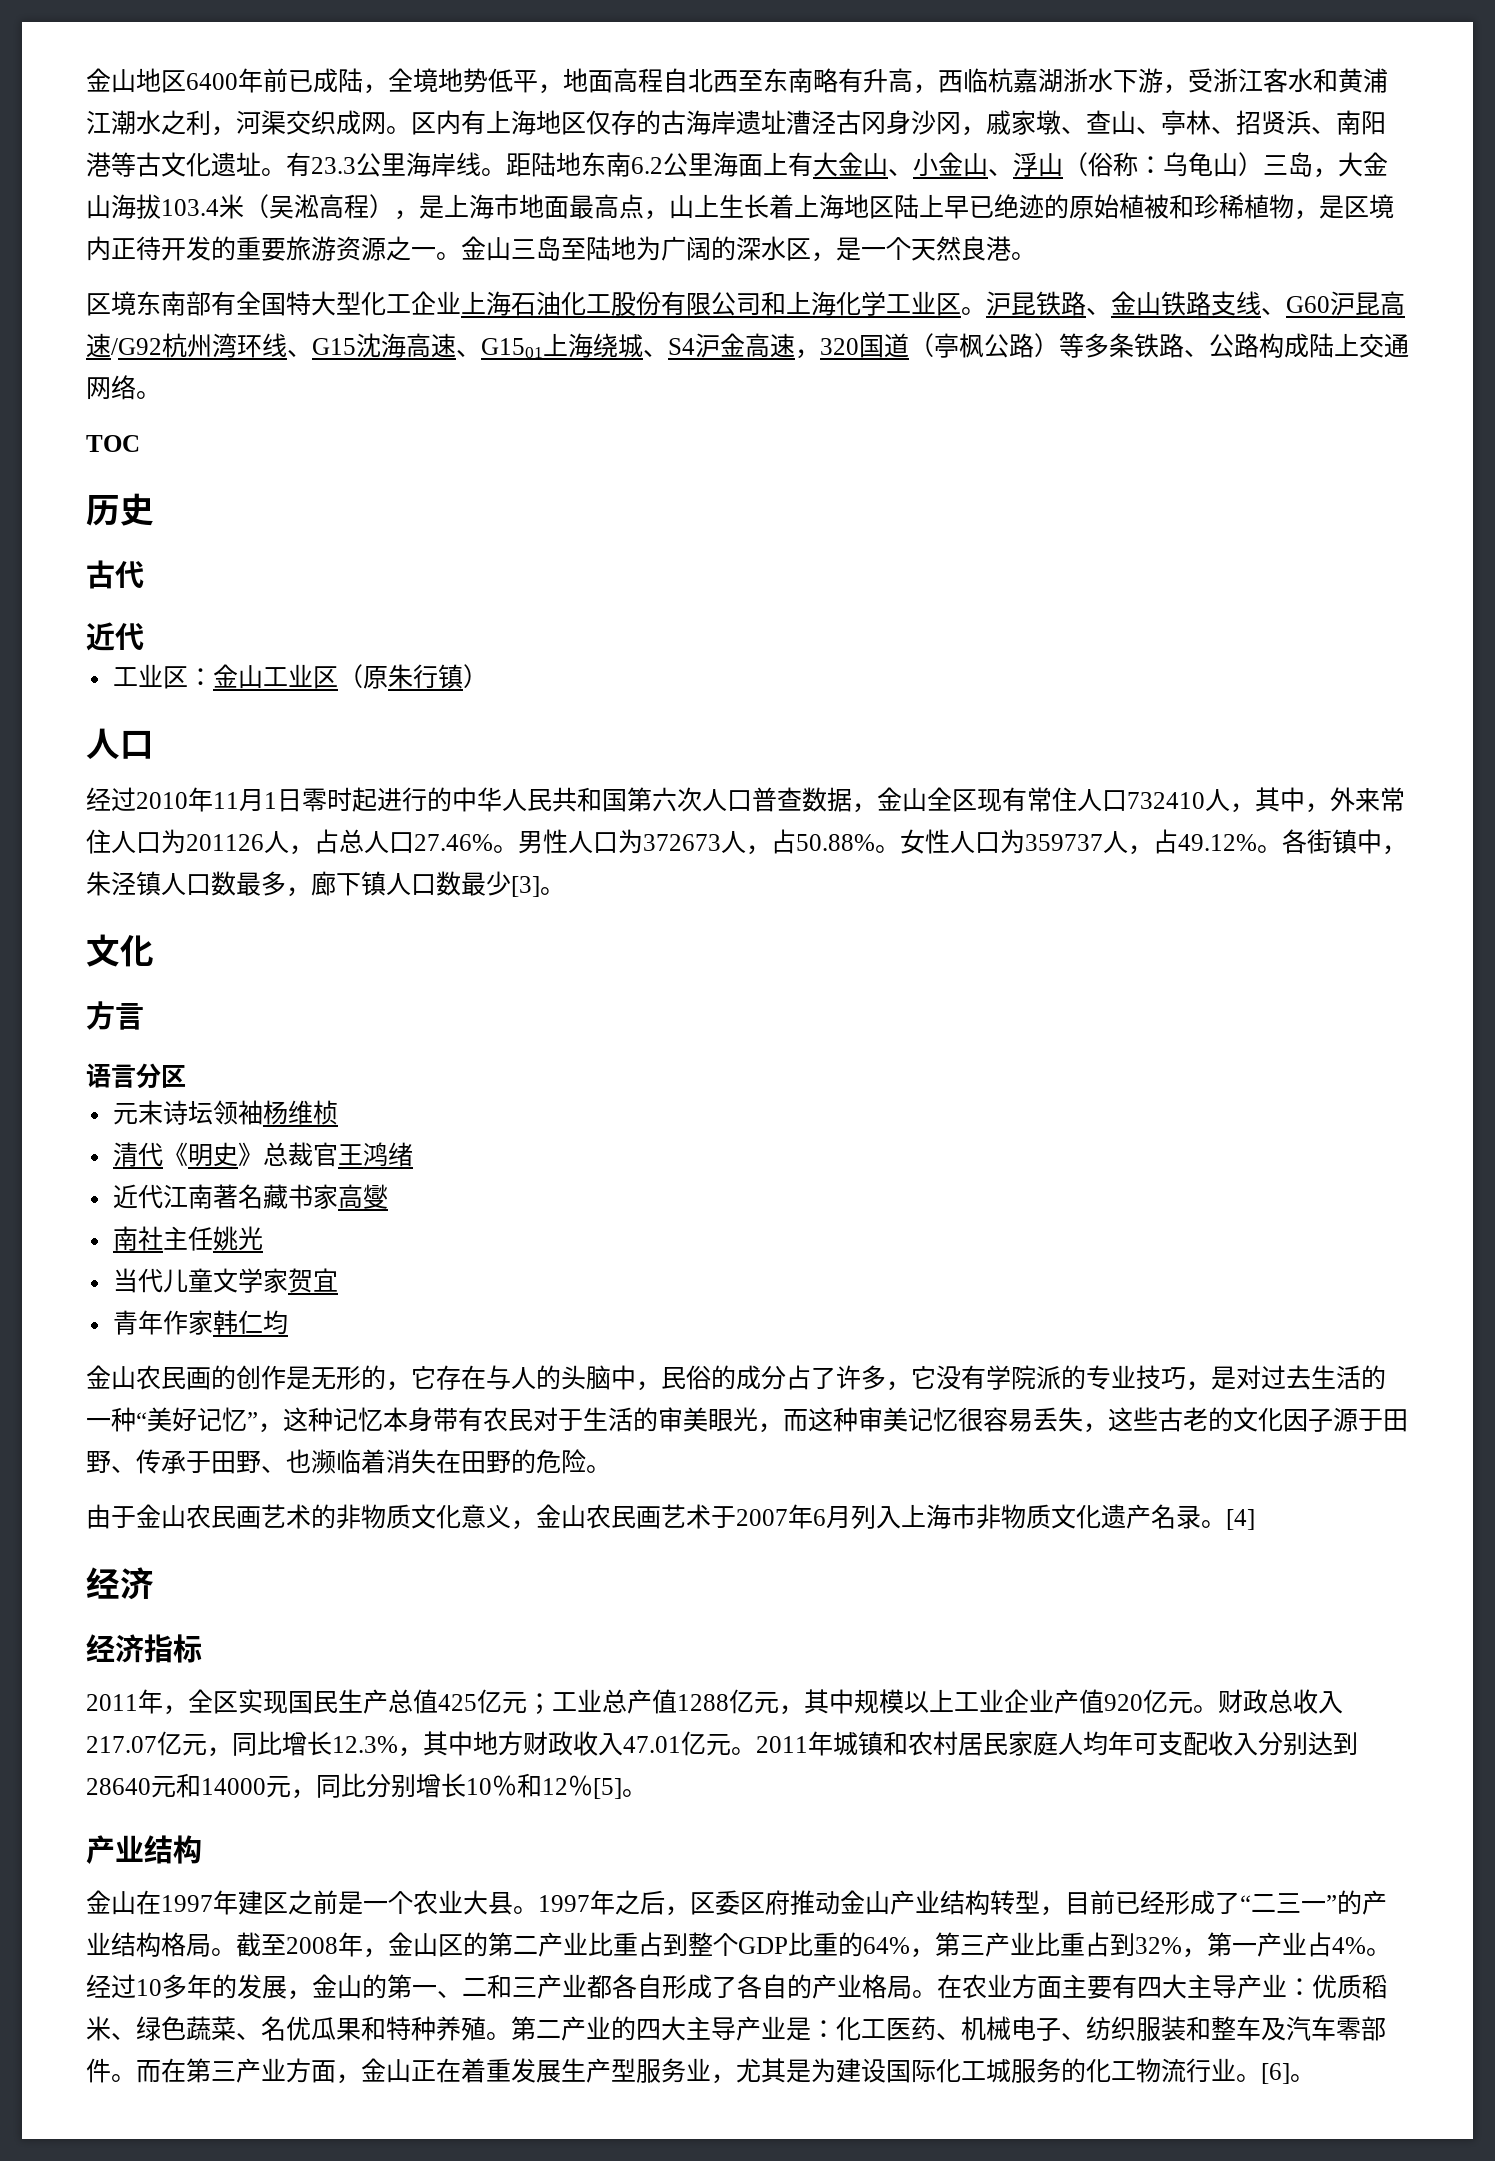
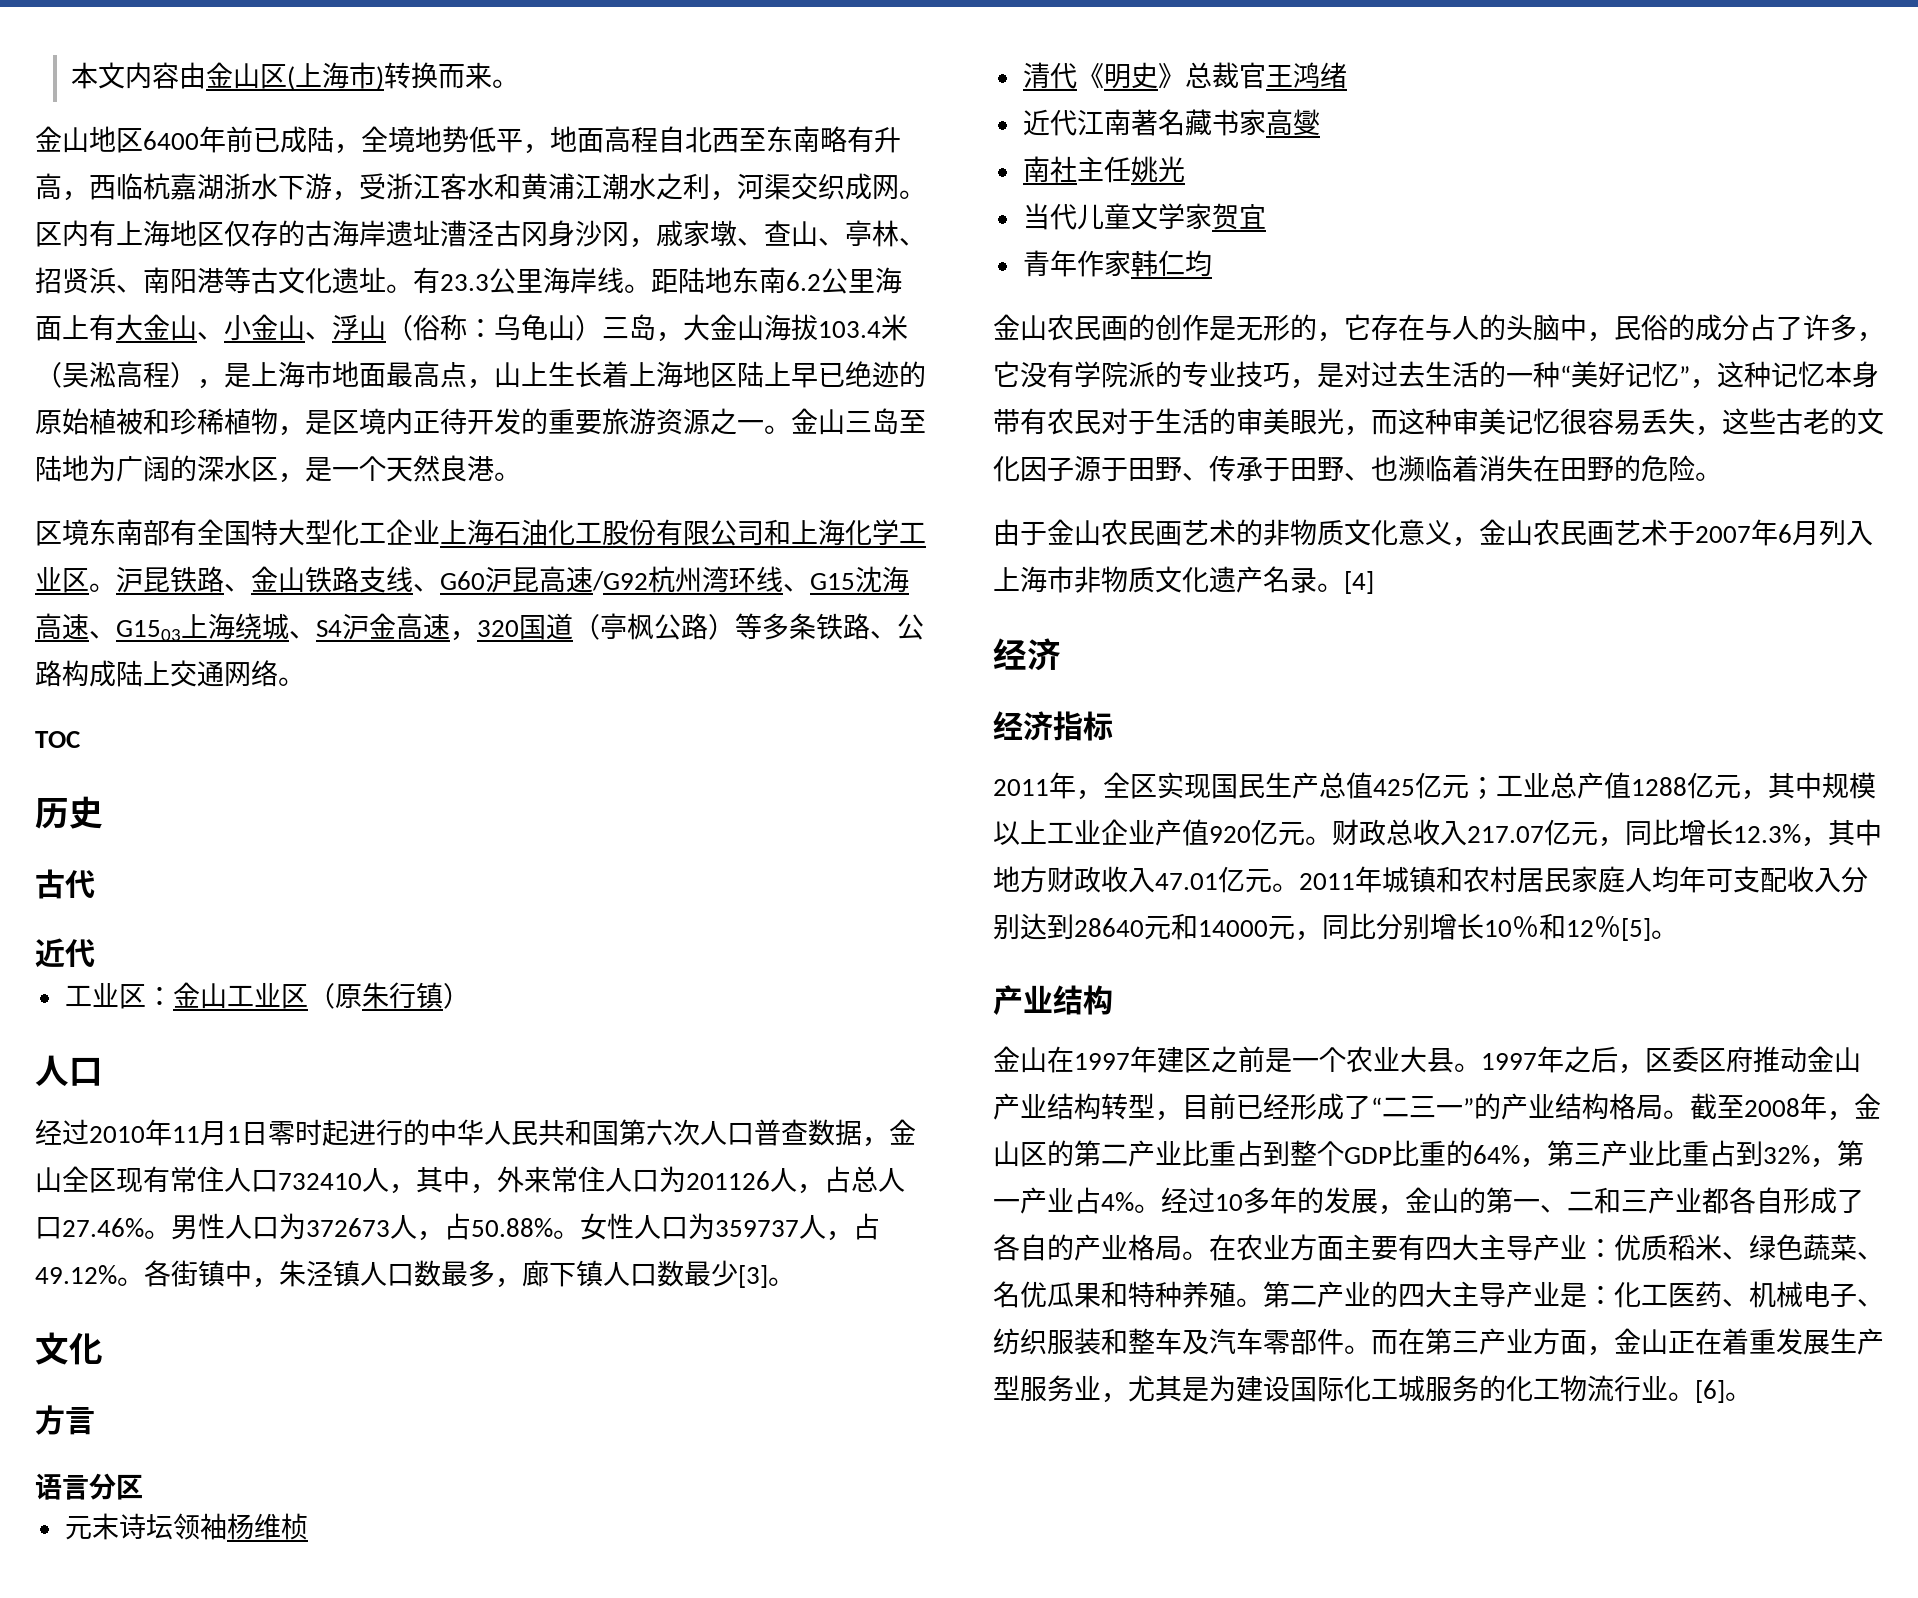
+ 本文内容由金山区(上海市)转换而来。
- 沪昆铁路、金山铁路支线、G60沪昆高速/G92杭州湾环线、G15沈海高速、G1501上海绕城、S4沪金高速，320国道（亭枫公路）等多条铁路、公路构成陆上交通网络。
+ 沪昆铁路、金山铁路支线、G60沪昆高速/G92杭州湾环线、G15沈海高速、G1503上海绕城、S4沪金高速，320国道（亭枫公路）等多条铁路、公路构成陆上交通网络。

